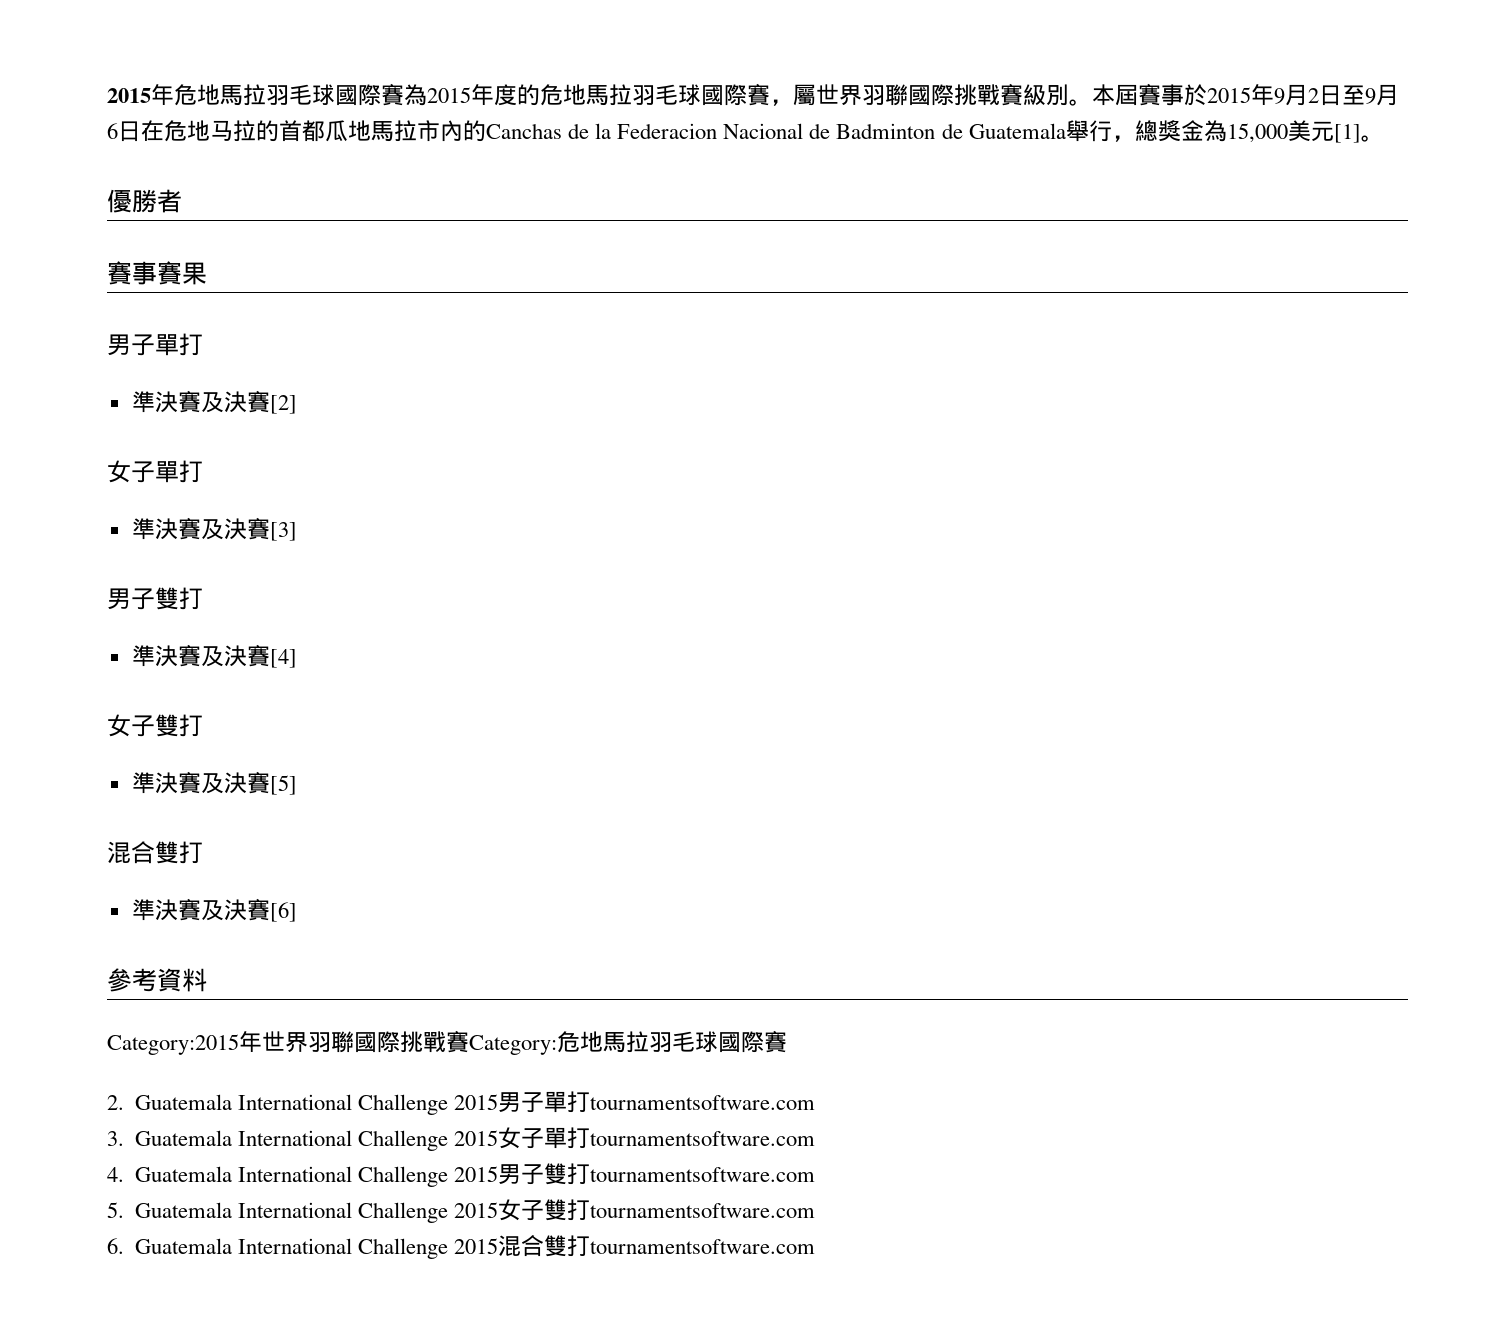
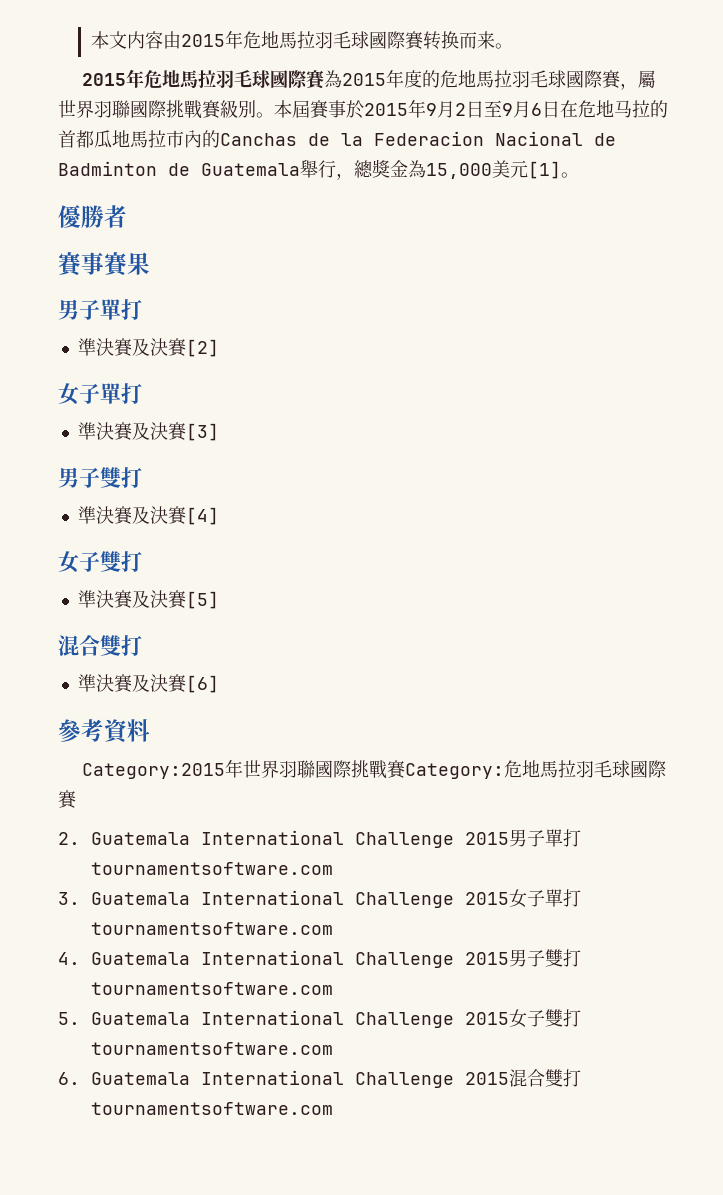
+ 本文内容由2015年危地馬拉羽毛球國際賽转换而来。

